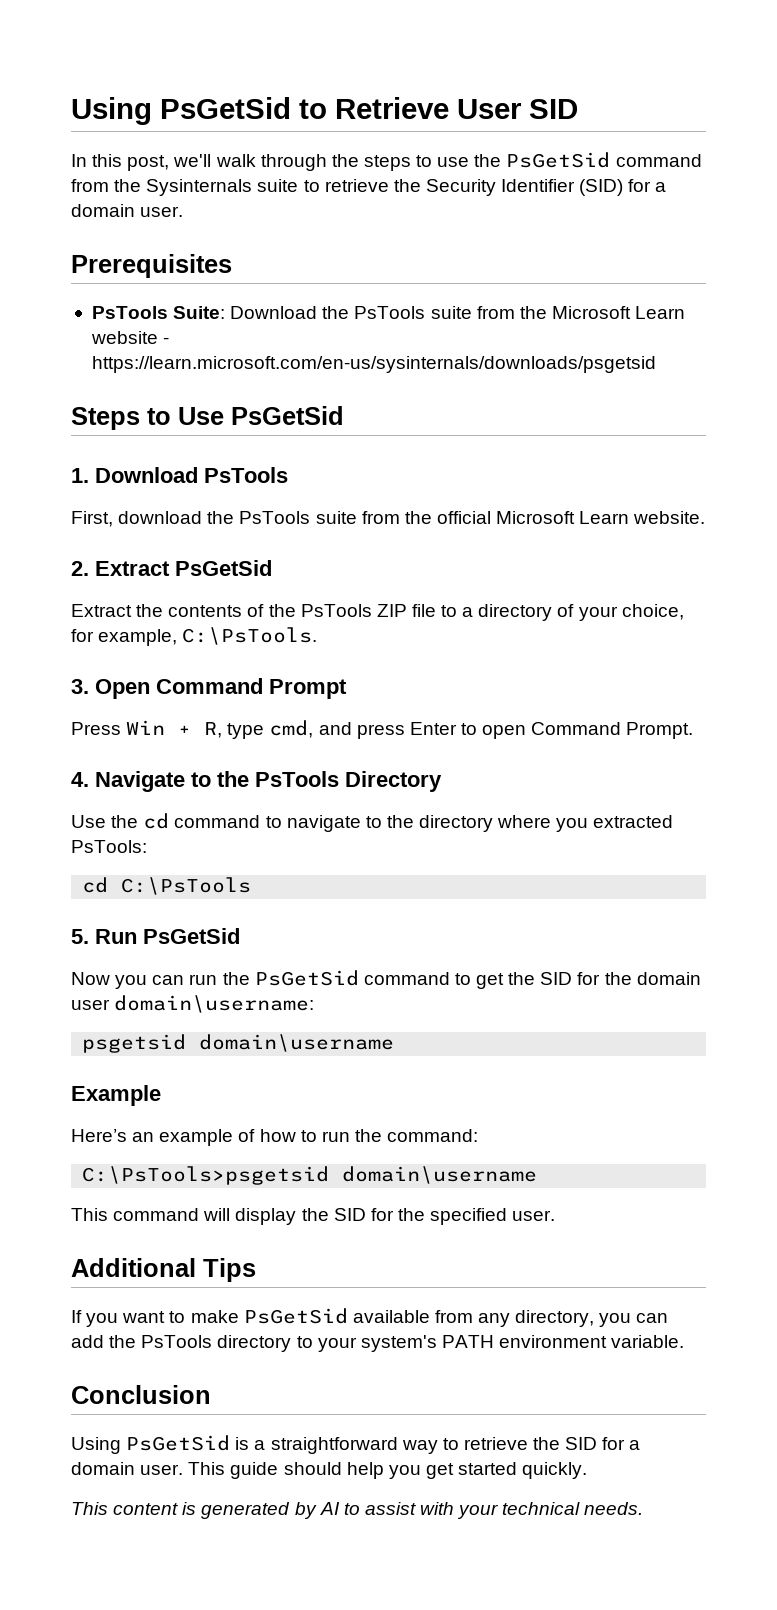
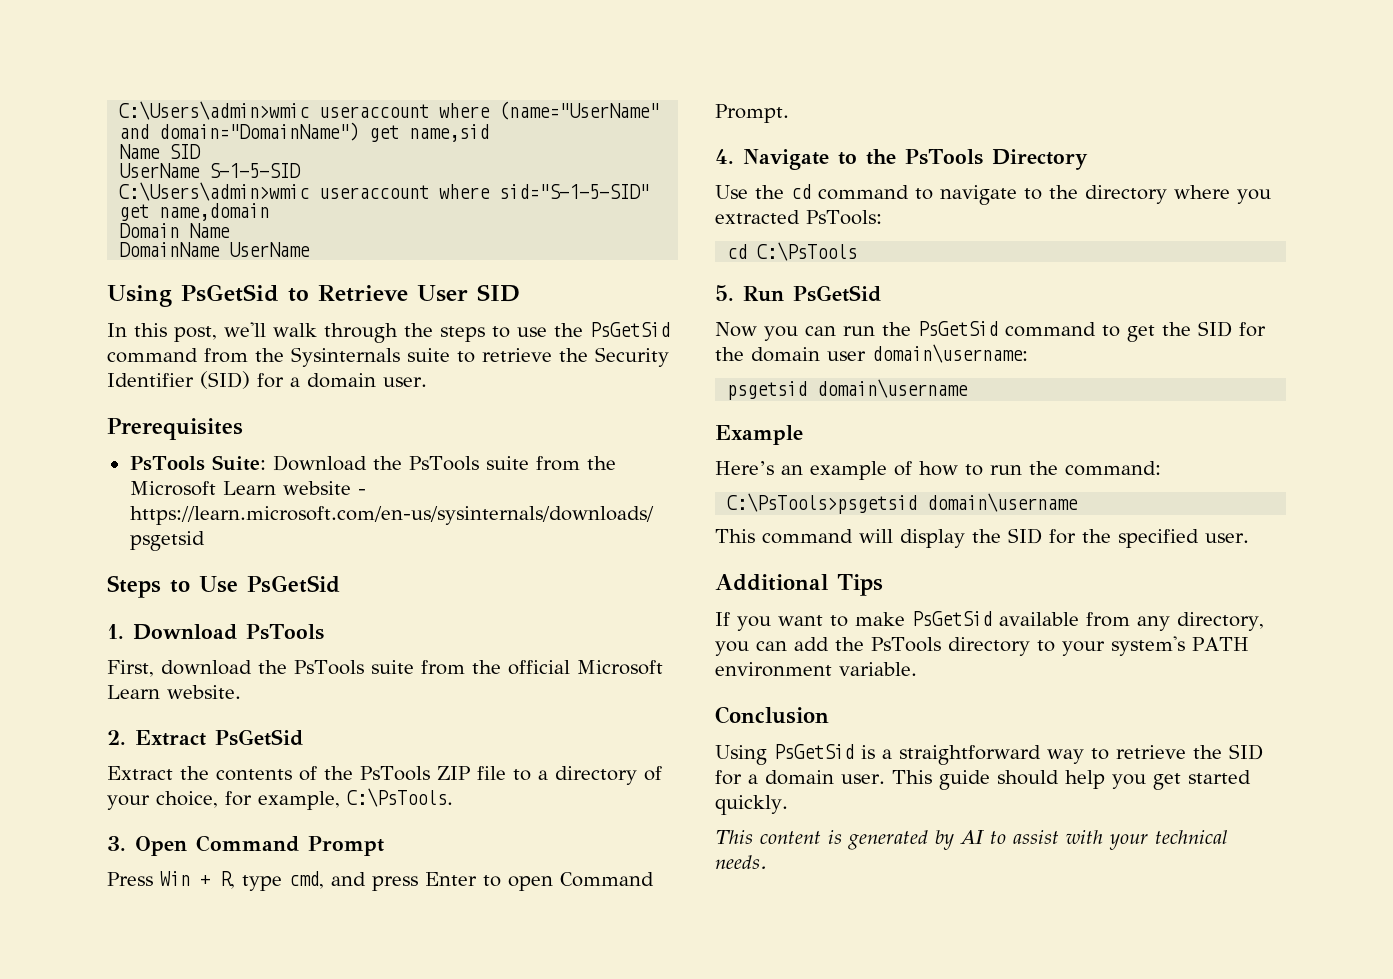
+ C:\Users\admin>wmic useraccount where (name="UserName" and domain="DomainName") get name,sid
+ Name SID
+ UserName S-1-5-SID
+ C:\Users\admin>wmic useraccount where sid="S-1-5-SID" get name,domain
+ Domain Name
+ DomainName UserName

